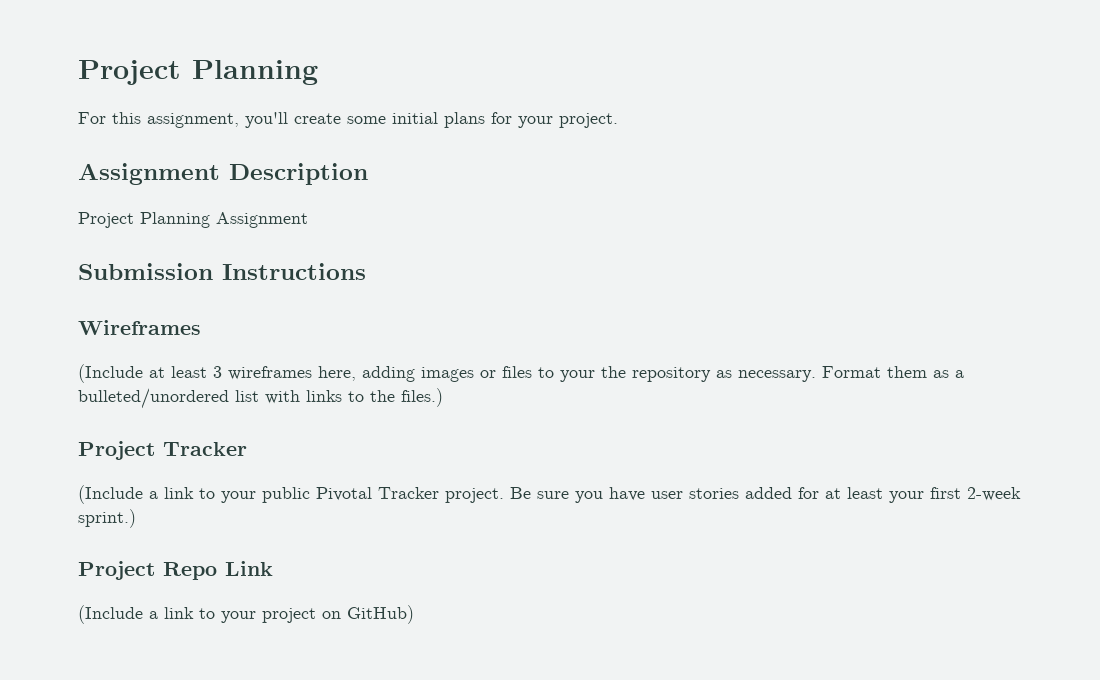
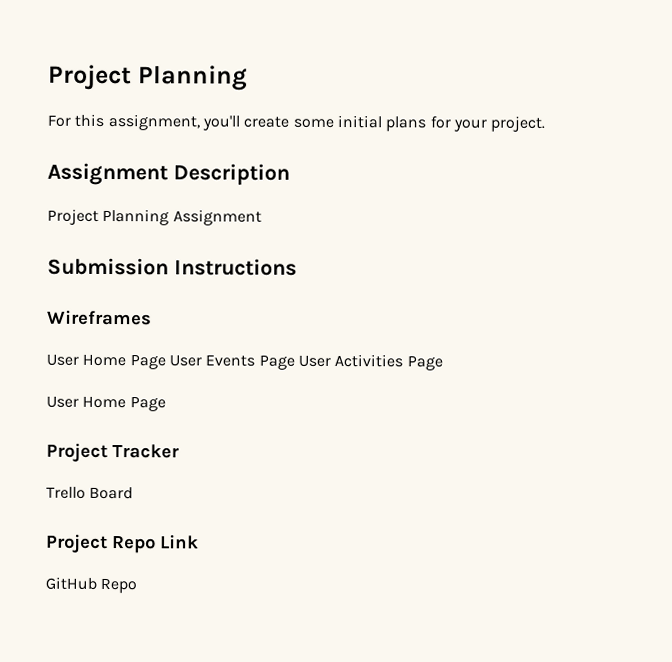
- (Include at least 3 wireframes here, adding images or files to your the repository as necessary. Format them as a bulleted/unordered list with links to the files.)
+ User Home Page User Events Page User Activities Page
+ User Home Page
  Project Tracker
- (Include a link to your public Pivotal Tracker project. Be sure you have user stories added for at least your first 2-week sprint.)
+ Trello Board
  Project Repo Link
- (Include a link to your project on GitHub)
+ GitHub Repo

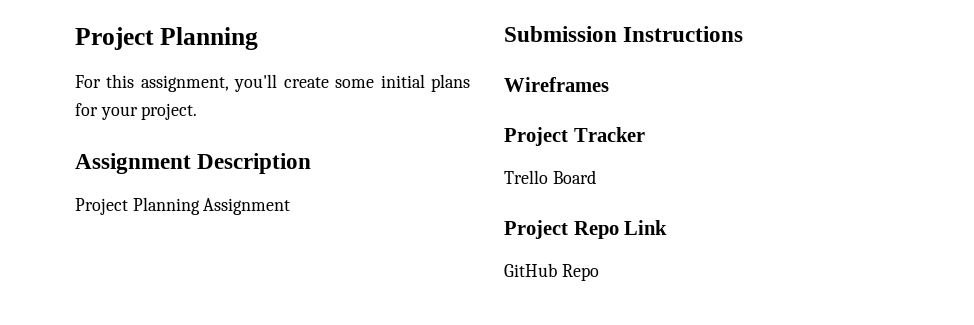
- User Home Page User Events Page User Activities Page
- User Home Page

